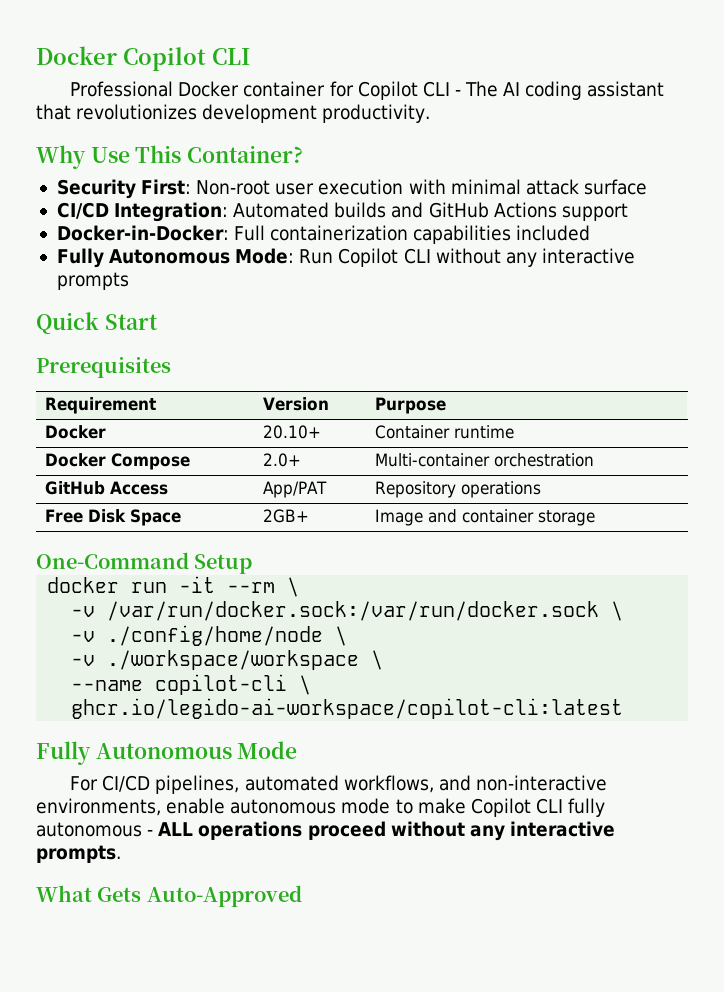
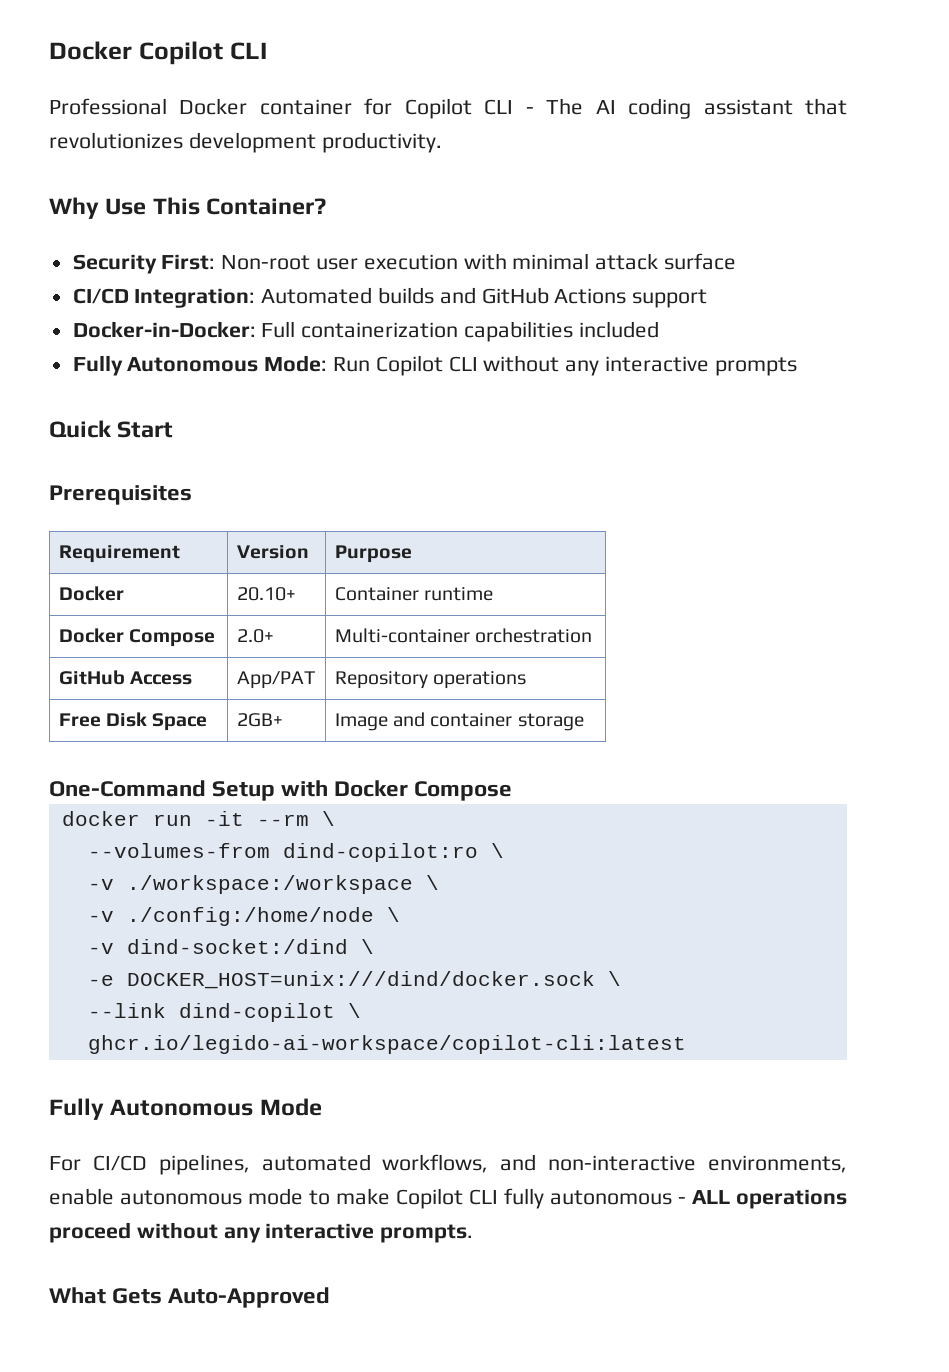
- One-Command Setup
+ One-Command Setup with Docker Compose
- -v /var/run/docker.sock:/var/run/docker.sock \
- -v ./config/home/node \
- -v ./workspace/workspace \
- --name copilot-cli \
+ --volumes-from dind-copilot:ro \
+ -v ./workspace:/workspace \
+ -v ./config:/home/node \
+ -v dind-socket:/dind \
+ -e DOCKER_HOST=unix:///dind/docker.sock \
+ --link dind-copilot \

